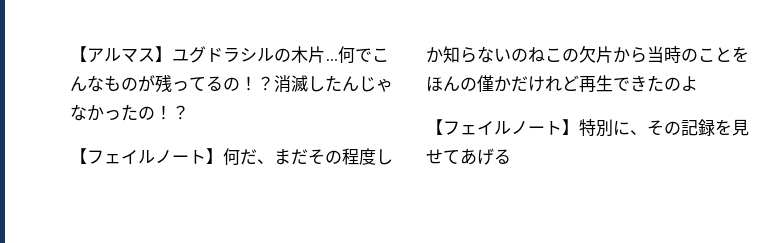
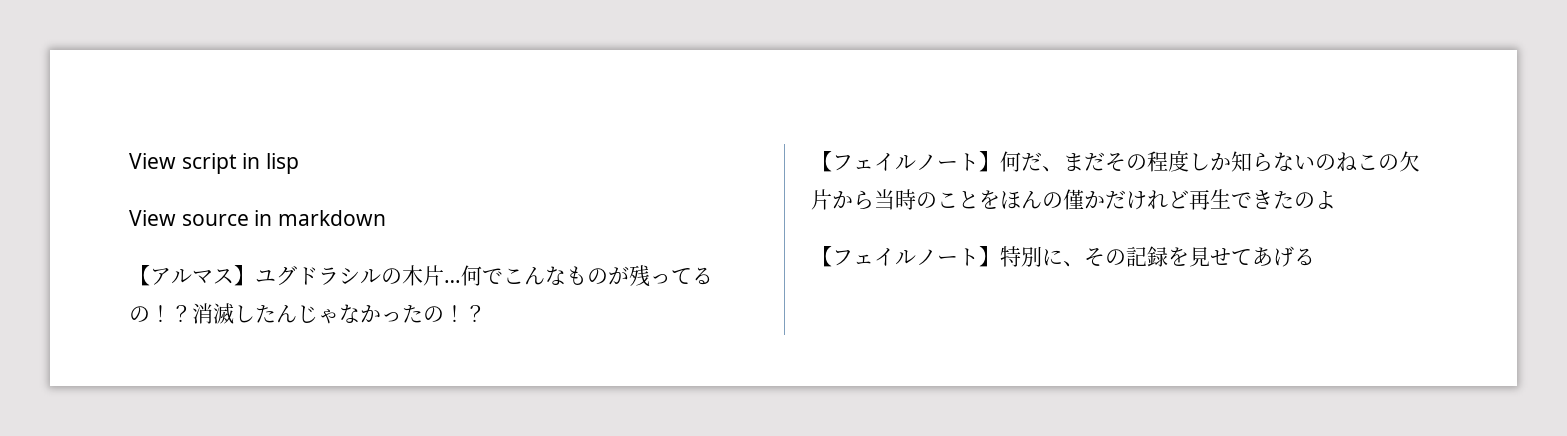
+ View script in lisp
+ View source in markdown

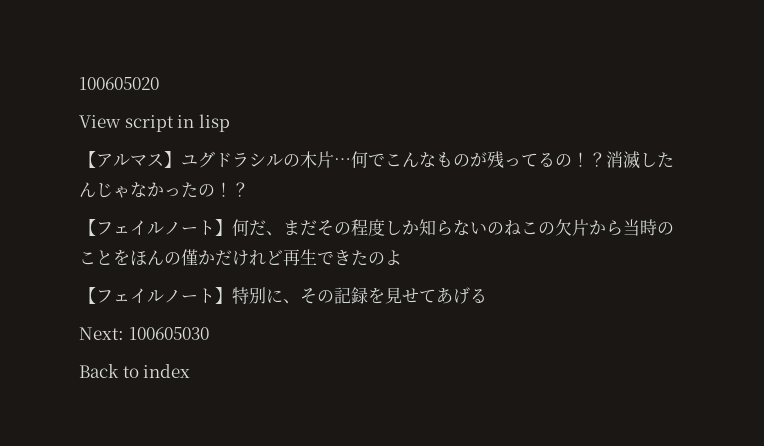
+ 100605020
- View source in markdown
+ Next: 100605030
+ Back to index

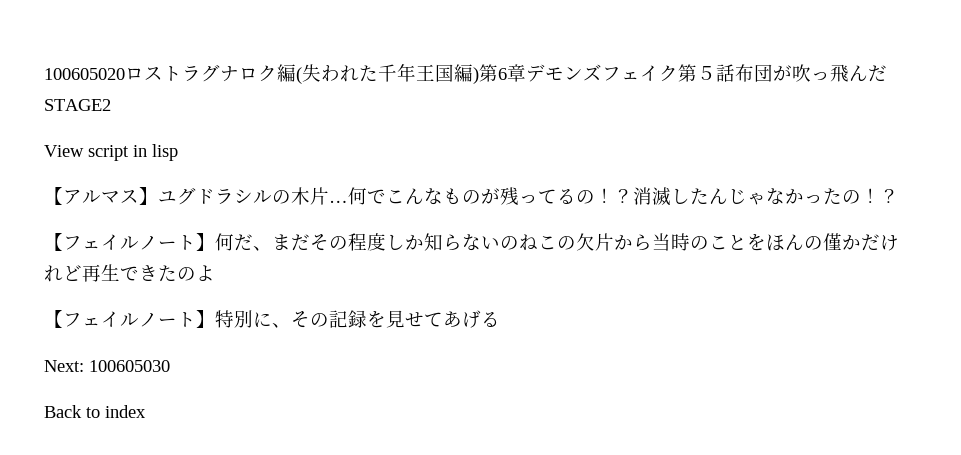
- 100605020
+ 100605020ロストラグナロク編(失われた千年王国編)第6章デモンズフェイク第５話布団が吹っ飛んだSTAGE2

